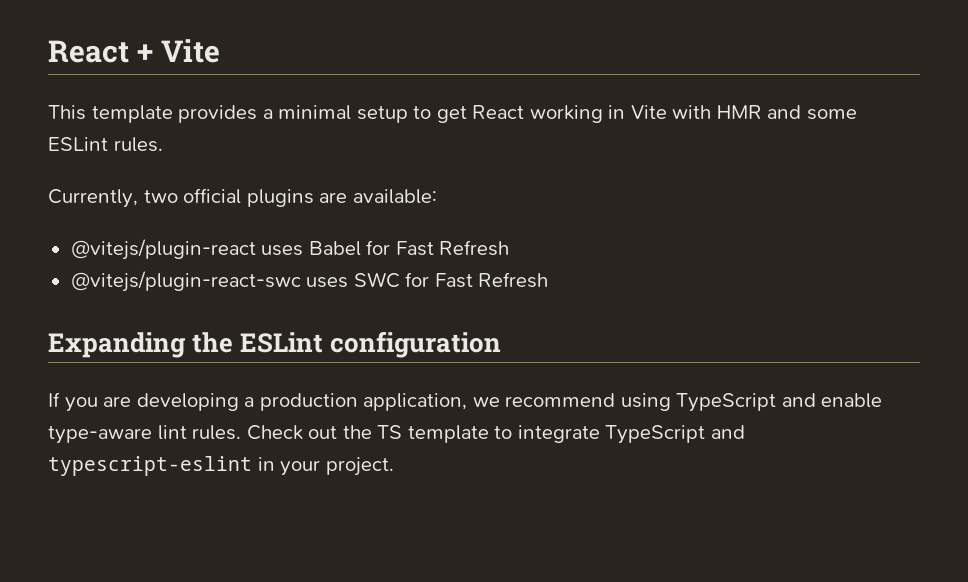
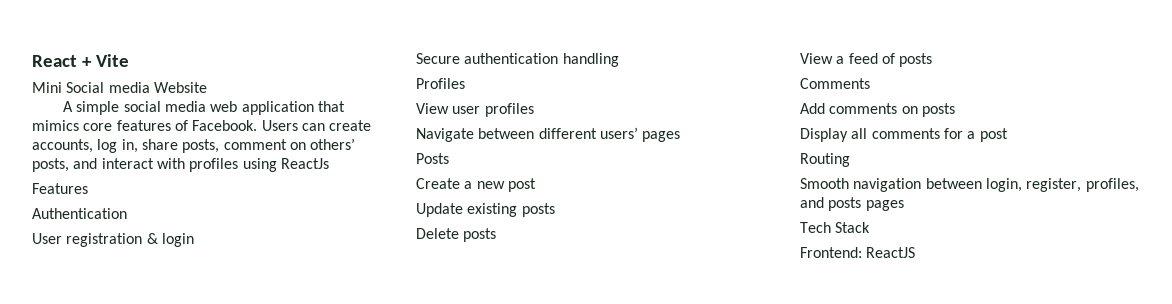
- This template provides a minimal setup to get React working in Vite with HMR and some ESLint rules.
- Currently, two official plugins are available:
- @vitejs/plugin-react uses Babel for Fast Refresh
- @vitejs/plugin-react-swc uses SWC for Fast Refresh
- Expanding the ESLint configuration
- If you are developing a production application, we recommend using TypeScript and enable type-aware lint rules. Check out the TS template to integrate TypeScript and typescript-eslint in your project.
+ Mini Social media Website
+ A simple social media web application that mimics core features of Facebook. Users can create accounts, log in, share posts, comment on others’ posts, and interact with profiles using ReactJs
+ Features
+ Authentication
+ User registration & login
+ Secure authentication handling
+ Profiles
+ View user profiles
+ Navigate between different users’ pages
+ Posts
+ Create a new post
+ Update existing posts
+ Delete posts
+ View a feed of posts
+ Comments
+ Add comments on posts
+ Display all comments for a post
+ Routing
+ Smooth navigation between login, register, profiles, and posts pages
+ Tech Stack
+ Frontend: ReactJS

